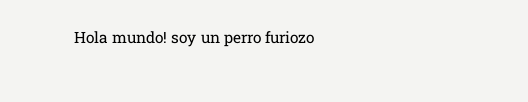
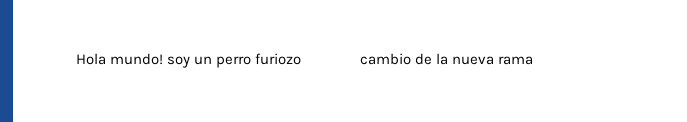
- Hola mundo! soy un perro furiozo
+ Hola mundo! soy un perro furiozo cambio de la nueva rama

